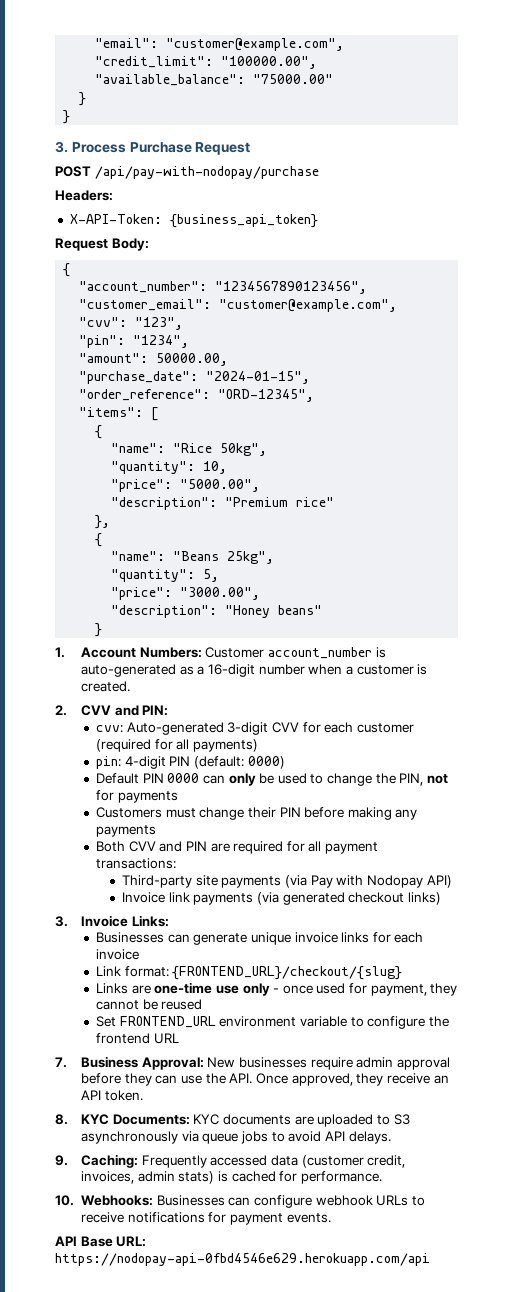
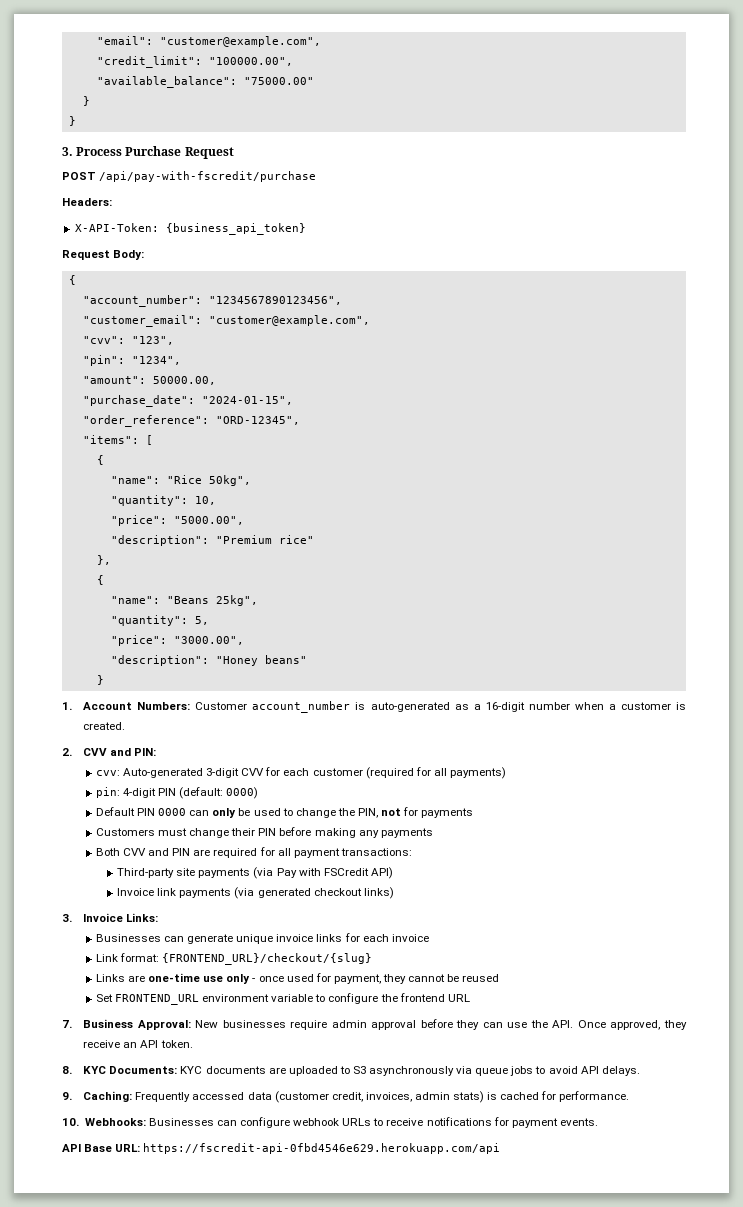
- POST /api/pay-with-nodopay/purchase
+ POST /api/pay-with-fscredit/purchase
- Third-party site payments (via Pay with Nodopay API)
+ Third-party site payments (via Pay with FSCredit API)
- API Base URL: https://nodopay-api-0fbd4546e629.herokuapp.com/api
+ API Base URL: https://fscredit-api-0fbd4546e629.herokuapp.com/api

